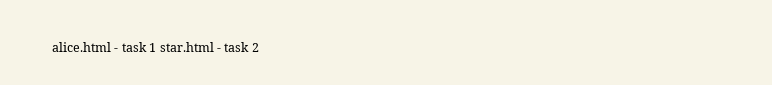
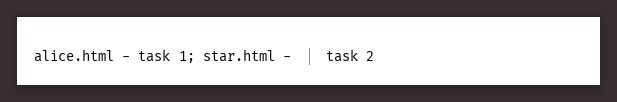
- alice.html - task 1 star.html - task 2
+ alice.html - task 1; star.html - task 2

